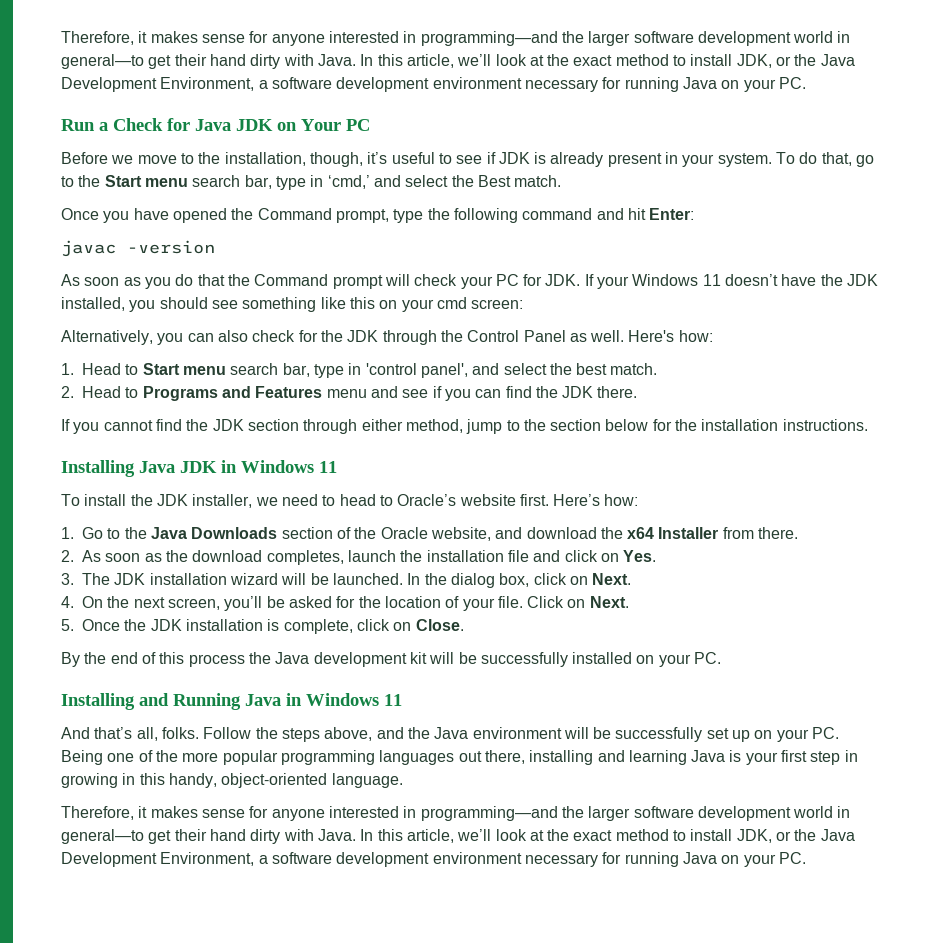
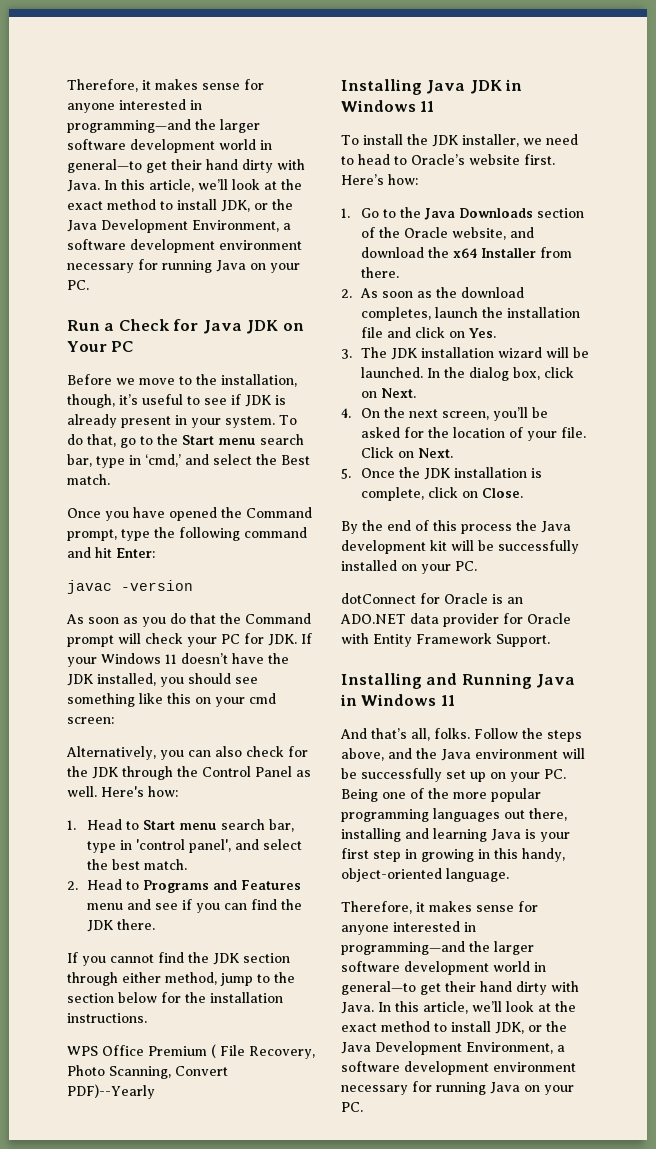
+ WPS Office Premium ( File Recovery, Photo Scanning, Convert PDF)--Yearly
+ dotConnect for Oracle is an ADO.NET data provider for Oracle with Entity Framework Support.

